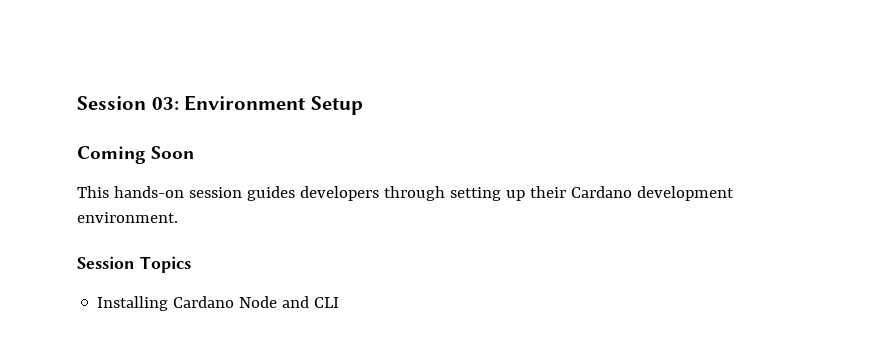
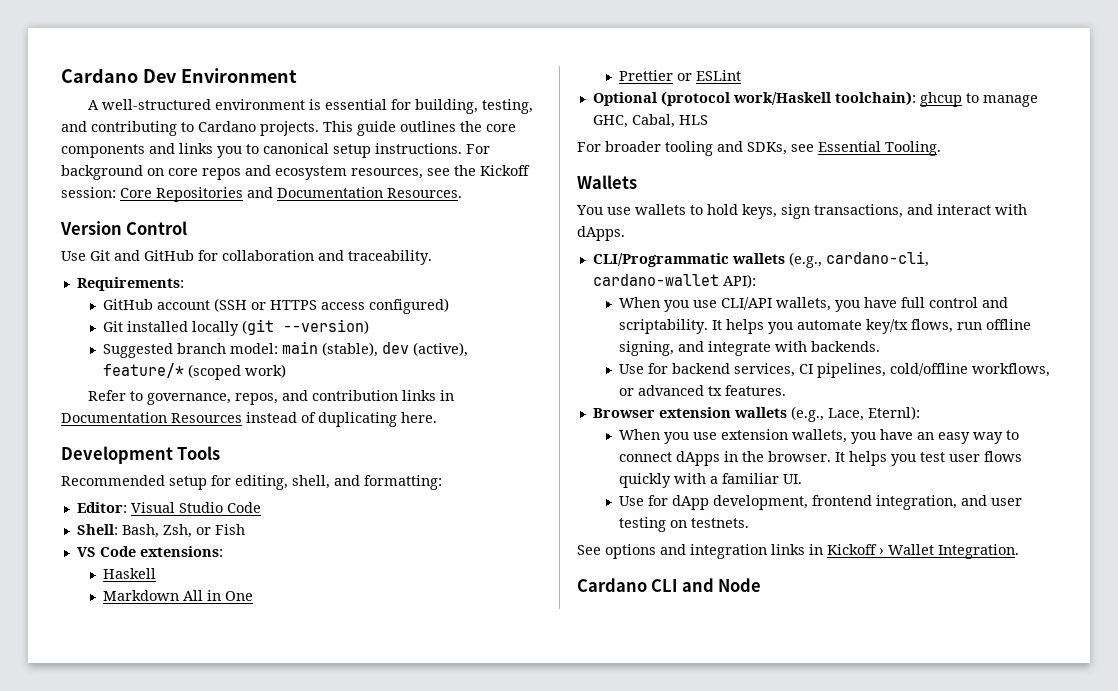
- Session 03: Environment Setup
- Coming Soon
- This hands-on session guides developers through setting up their Cardano development environment.
- Session Topics
- Installing Cardano Node and CLI
+ Cardano Dev Environment
+ A well-structured environment is essential for building, testing, and contributing to Cardano projects. This guide outlines the core components and links you to canonical setup instructions. For background on core repos and ecosystem resources, see the Kickoff session: Core Repositories and Documentation Resources.
+ Version Control
+ Use Git and GitHub for collaboration and traceability.
+ Requirements:
+ GitHub account (SSH or HTTPS access configured)
+ Git installed locally (git --version)
+ Suggested branch model: main (stable), dev (active), feature/* (scoped work)
+ Refer to governance, repos, and contribution links in Documentation Resources instead of duplicating here.
+ Development Tools
+ Recommended setup for editing, shell, and formatting:
+ Editor: Visual Studio Code
+ Shell: Bash, Zsh, or Fish
+ VS Code extensions:
+ Haskell
+ Markdown All in One
+ Prettier or ESLint
+ Optional (protocol work/Haskell toolchain): ghcup to manage GHC, Cabal, HLS
+ For broader tooling and SDKs, see Essential Tooling.
+ Wallets
+ You use wallets to hold keys, sign transactions, and interact with dApps.
+ CLI/Programmatic wallets (e.g., cardano-cli, cardano-wallet API):
+ When you use CLI/API wallets, you have full control and scriptability. It helps you automate key/tx flows, run offline signing, and integrate with backends.
+ Use for backend services, CI pipelines, cold/offline workflows, or advanced tx features.
+ Browser extension wallets (e.g., Lace, Eternl):
+ When you use extension wallets, you have an easy way to connect dApps in the browser. It helps you test user flows quickly with a familiar UI.
+ Use for dApp development, frontend integration, and user testing on testnets.
+ See options and integration links in Kickoff › Wallet Integration.
+ Cardano CLI and Node

